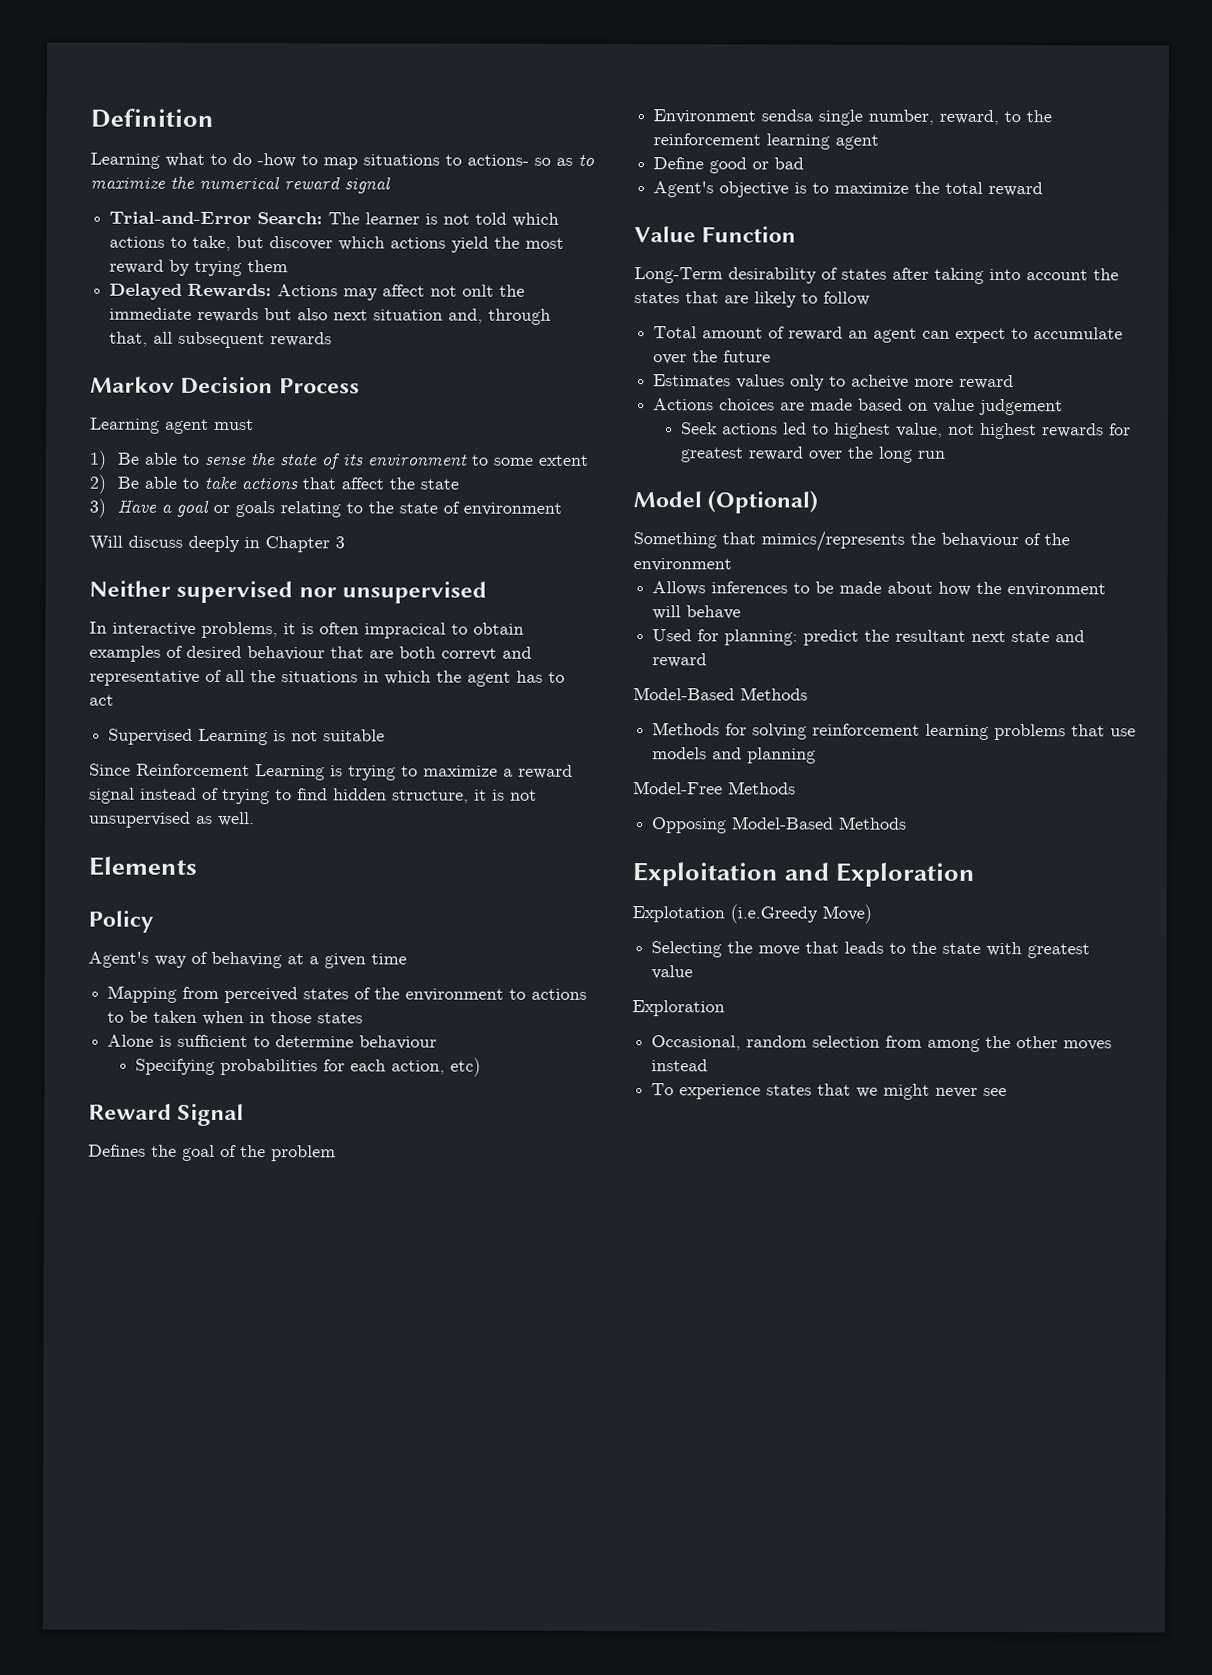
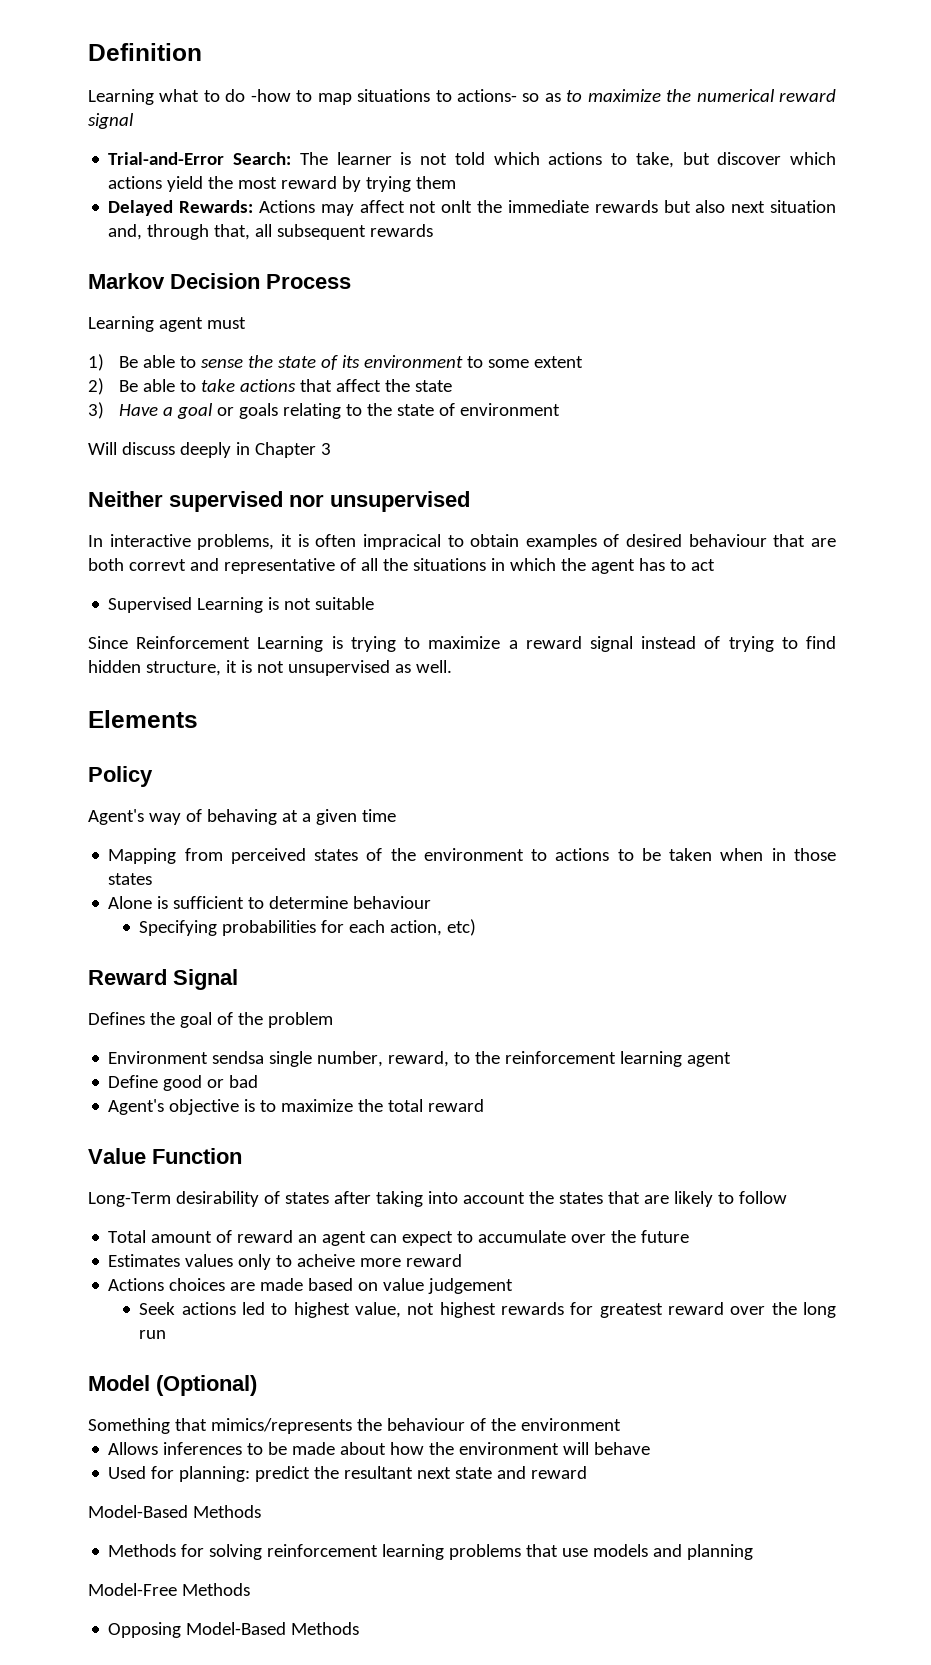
- Exploitation and Exploration
- Explotation (i.e.Greedy Move)
- Selecting the move that leads to the state with greatest value
- Exploration
- Occasional, random selection from among the other moves instead
- To experience states that we might never see

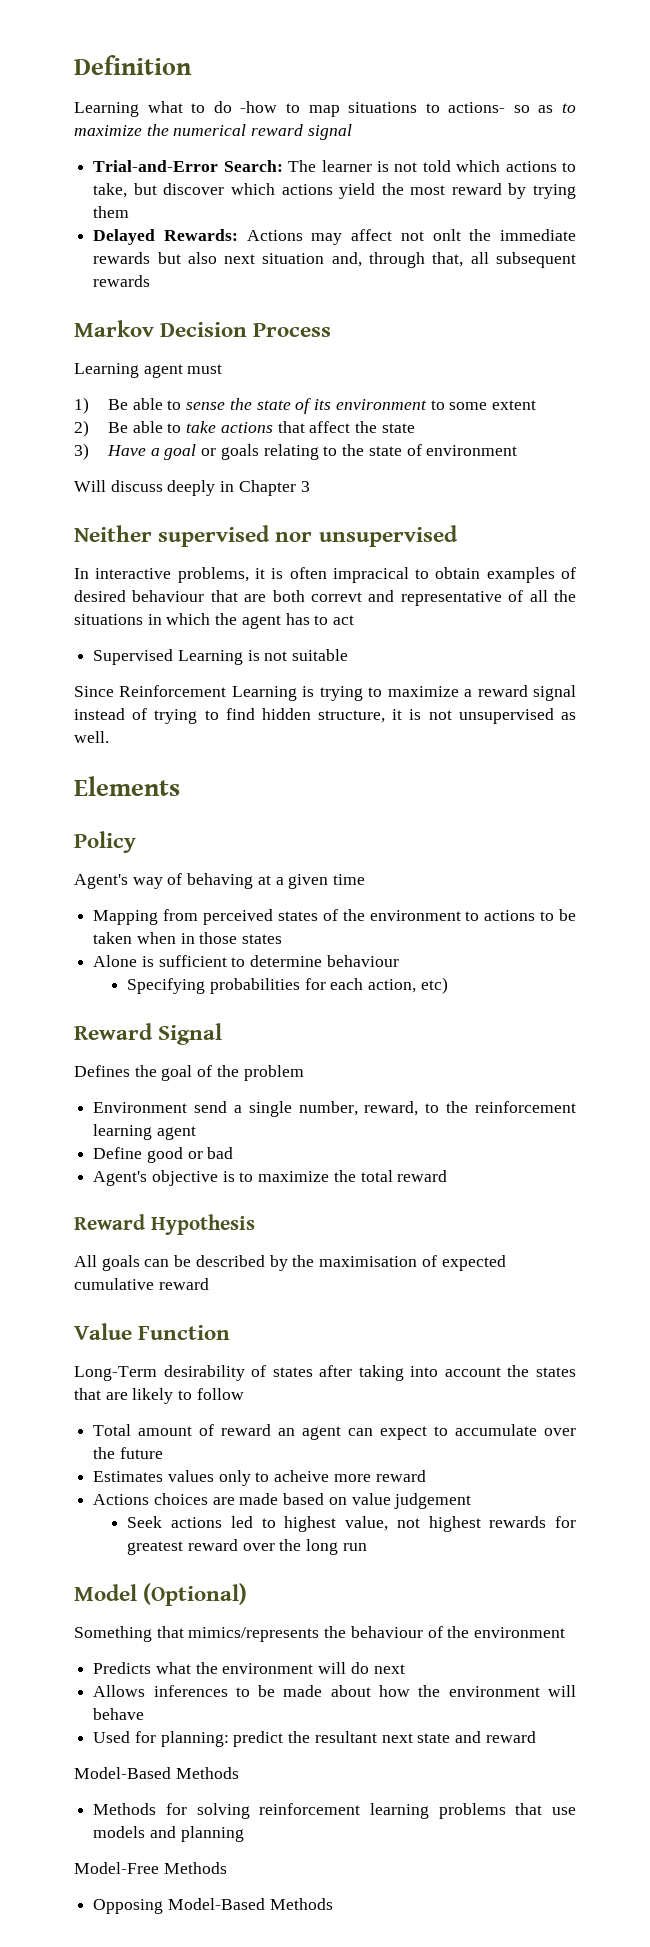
- Environment sendsa single number, reward, to the reinforcement learning agent
+ Environment send a single number, reward, to the reinforcement learning agent
+ Reward Hypothesis
+ All goals can be described by the maximisation of expected cumulative reward
+ Predicts what the environment will do next

